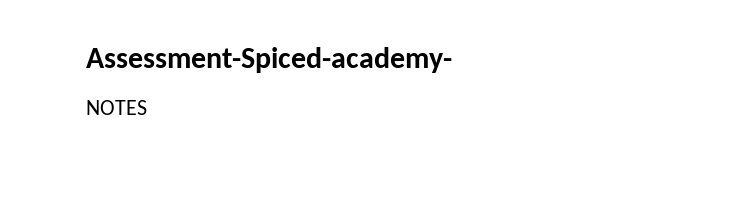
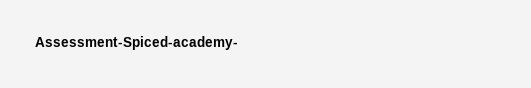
- NOTES

